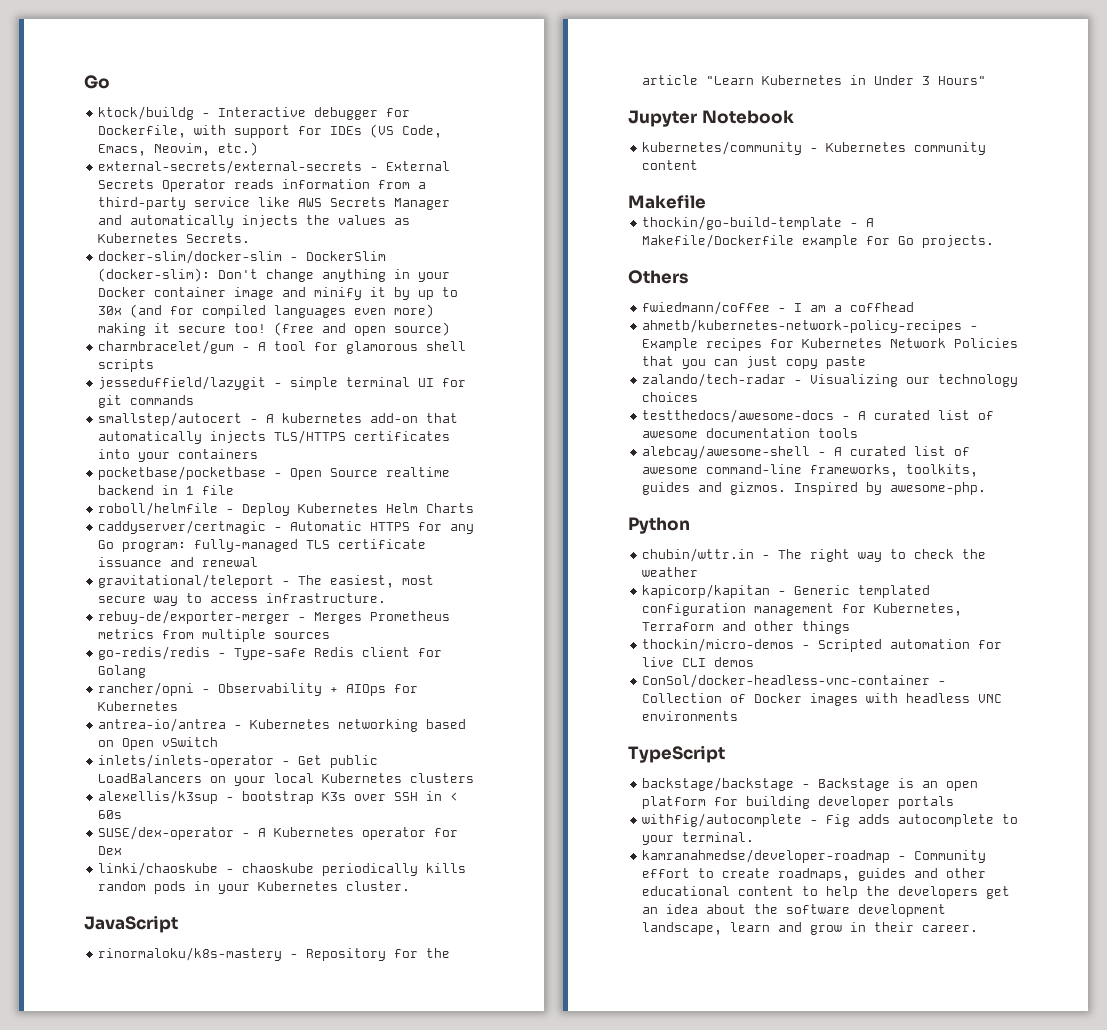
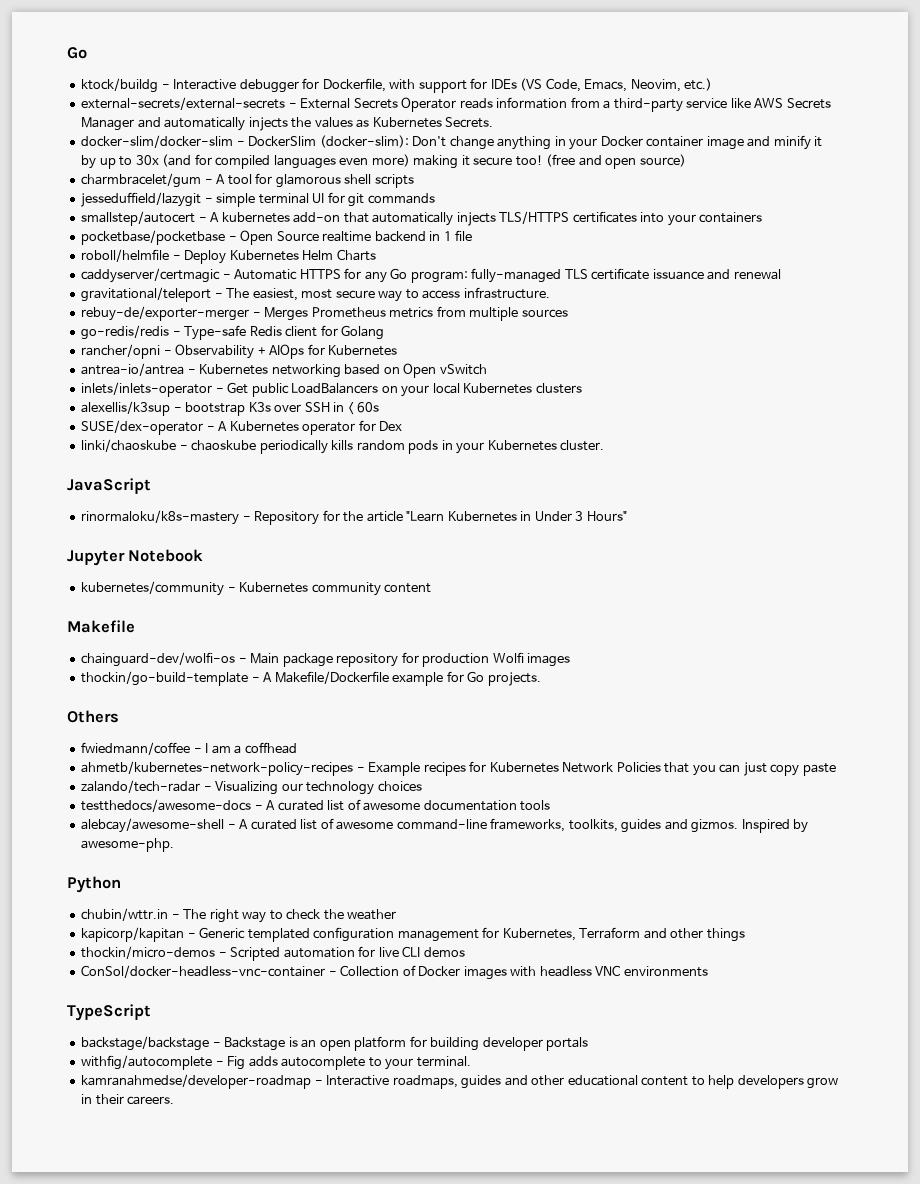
+ chainguard-dev/wolfi-os - Main package repository for production Wolfi images
- kamranahmedse/developer-roadmap - Community effort to create roadmaps, guides and other educational content to help the developers get an idea about the software development landscape, learn and grow in their career.
+ kamranahmedse/developer-roadmap - Interactive roadmaps, guides and other educational content to help developers grow in their careers.

